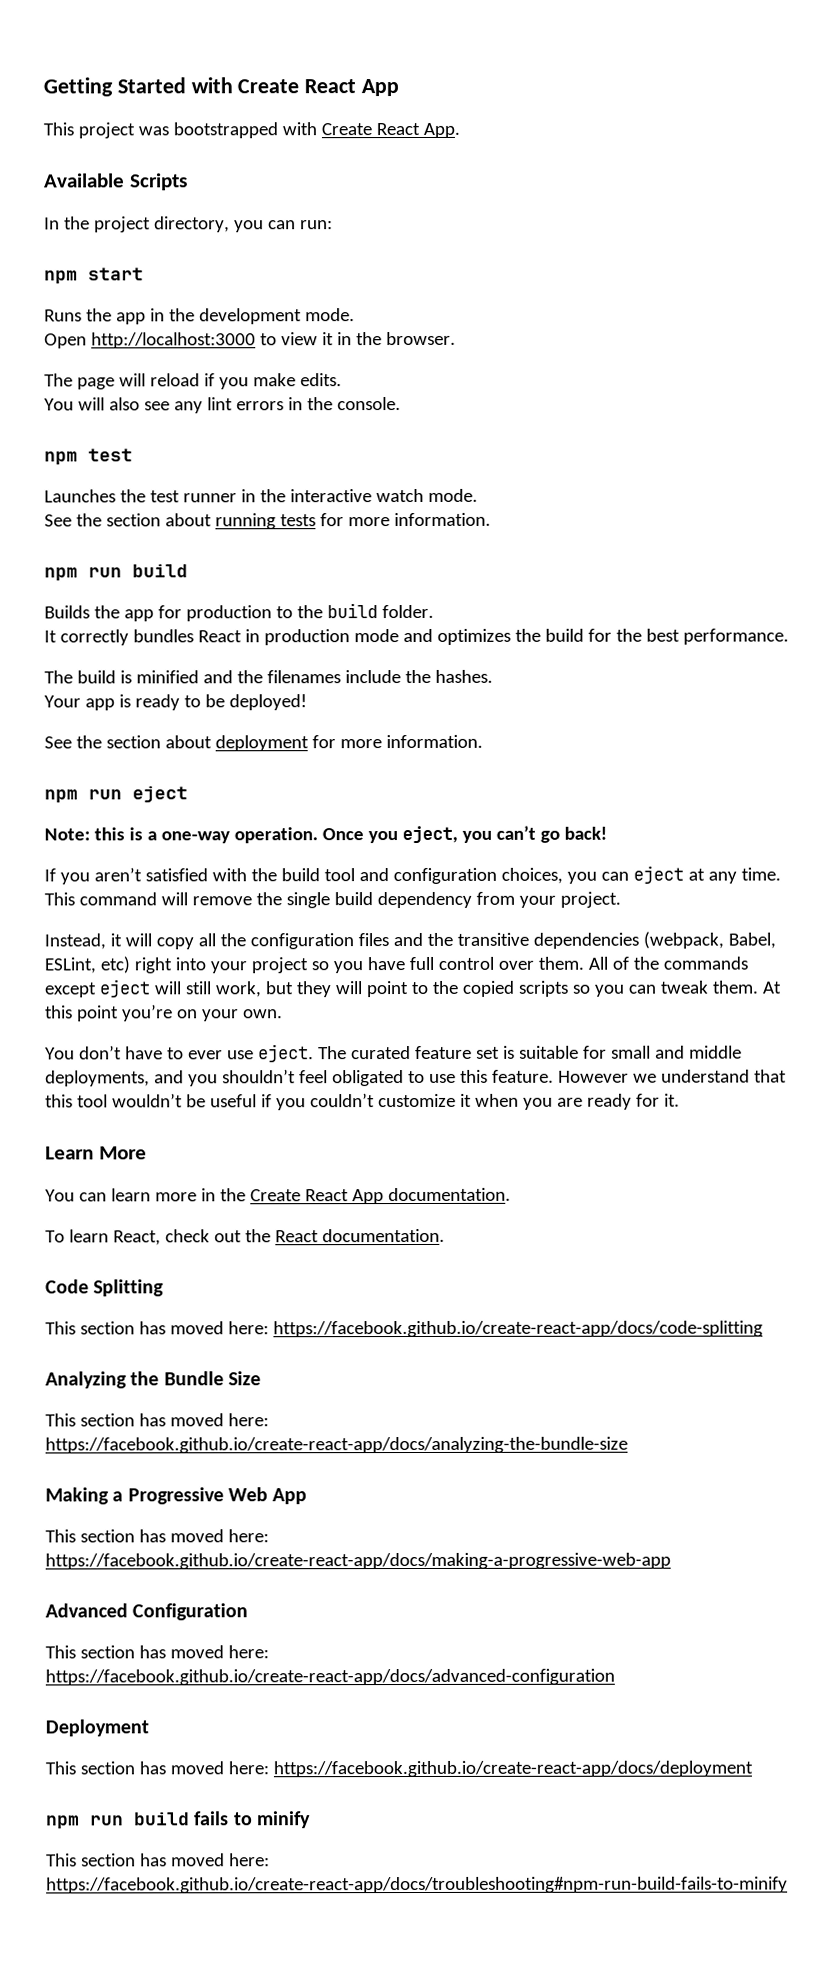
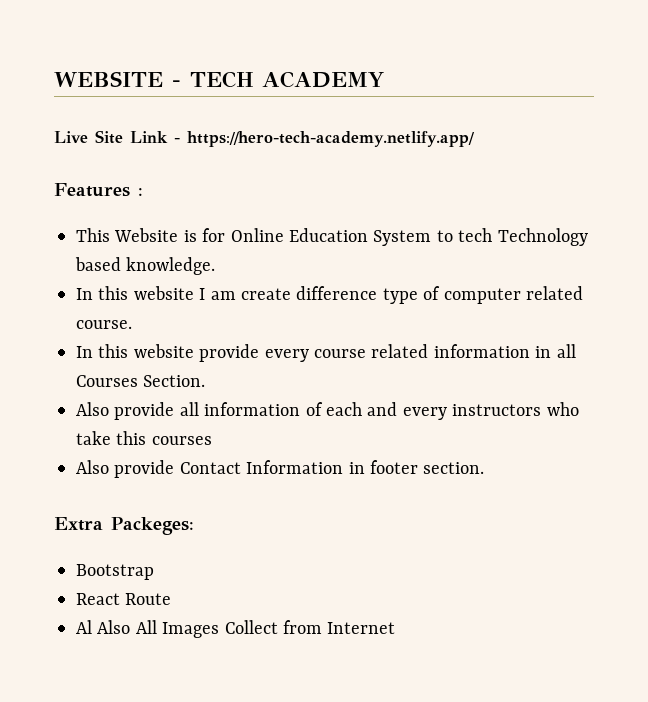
- Getting Started with Create React App
- This project was bootstrapped with Create React App.
- Available Scripts
- In the project directory, you can run:
- npm start
- Runs the app in the development mode.
- Open http://localhost:3000 to view it in the browser.
- The page will reload if you make edits.
- You will also see any lint errors in the console.
- npm test
- Launches the test runner in the interactive watch mode.
- See the section about running tests for more information.
- npm run build
- Builds the app for production to the build folder.
- It correctly bundles React in production mode and optimizes the build for the best performance.
- The build is minified and the filenames include the hashes.
- Your app is ready to be deployed!
- See the section about deployment for more information.
- npm run eject
- Note: this is a one-way operation. Once you eject, you can’t go back!
- If you aren’t satisfied with the build tool and configuration choices, you can eject at any time. This command will remove the single build dependency from your project.
- Instead, it will copy all the configuration files and the transitive dependencies (webpack, Babel, ESLint, etc) right into your project so you have full control over them. All of the commands except eject will still work, but they will point to the copied scripts so you can tweak them. At this point you’re on your own.
- You don’t have to ever use eject. The curated feature set is suitable for small and middle deployments, and you shouldn’t feel obligated to use this feature. However we understand that this tool wouldn’t be useful if you couldn’t customize it when you are ready for it.
- Learn More
- You can learn more in the Create React App documentation.
- To learn React, check out the React documentation.
- Code Splitting
- This section has moved here: https://facebook.github.io/create-react-app/docs/code-splitting
- Analyzing the Bundle Size
- This section has moved here: https://facebook.github.io/create-react-app/docs/analyzing-the-bundle-size
- Making a Progressive Web App
- This section has moved here: https://facebook.github.io/create-react-app/docs/making-a-progressive-web-app
- Advanced Configuration
- This section has moved here: https://facebook.github.io/create-react-app/docs/advanced-configuration
- Deployment
- This section has moved here: https://facebook.github.io/create-react-app/docs/deployment
- npm run build fails to minify
- This section has moved here: https://facebook.github.io/create-react-app/docs/troubleshooting#npm-run-build-fails-to-minify
+ WEBSITE - TECH ACADEMY
+ Live Site Link - https://hero-tech-academy.netlify.app/
+ Features :
+ This Website is for Online Education System to tech Technology based knowledge.
+ In this website I am create difference type of computer related course.
+ In this website provide every course related information in all Courses Section.
+ Also provide all information of each and every instructors who take this courses
+ Also provide Contact Information in footer section.
+ Extra Packeges:
+ Bootstrap
+ React Route
+ Al Also All Images Collect from Internet

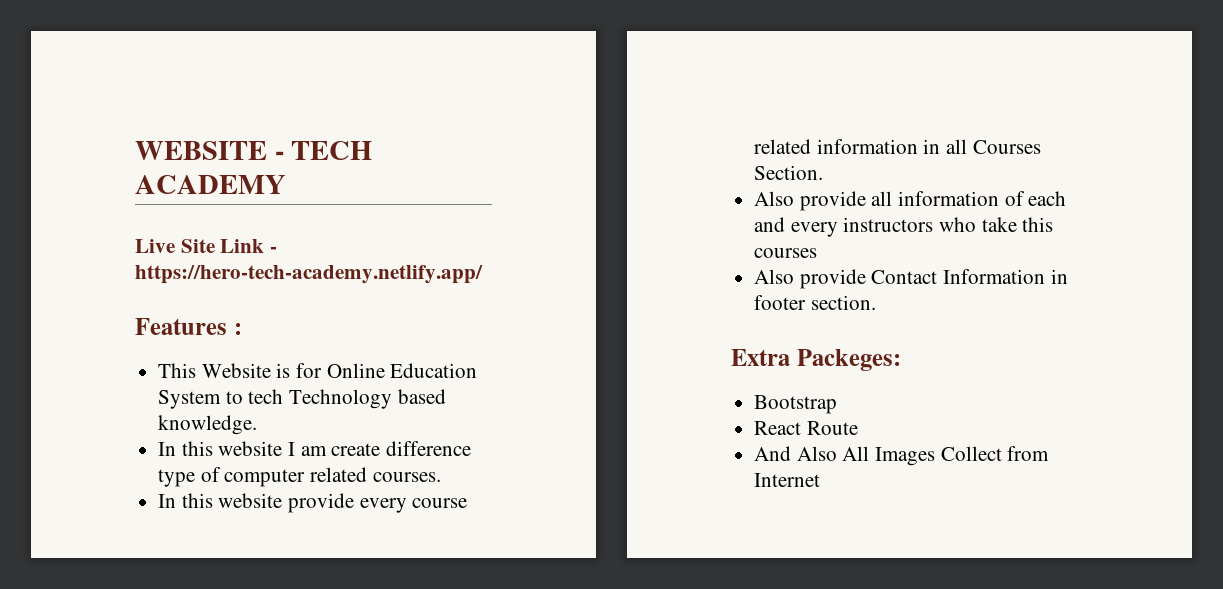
- In this website I am create difference type of computer related course.
+ In this website I am create difference type of computer related courses.
- Al Also All Images Collect from Internet
+ And Also All Images Collect from Internet

